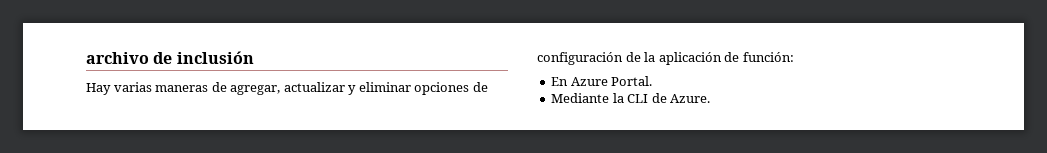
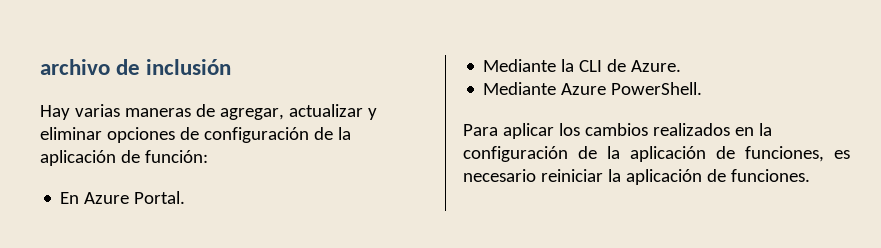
+ Mediante Azure PowerShell.
+ Para aplicar los cambios realizados en la configuración de la aplicación de funciones, es necesario reiniciar la aplicación de funciones.

